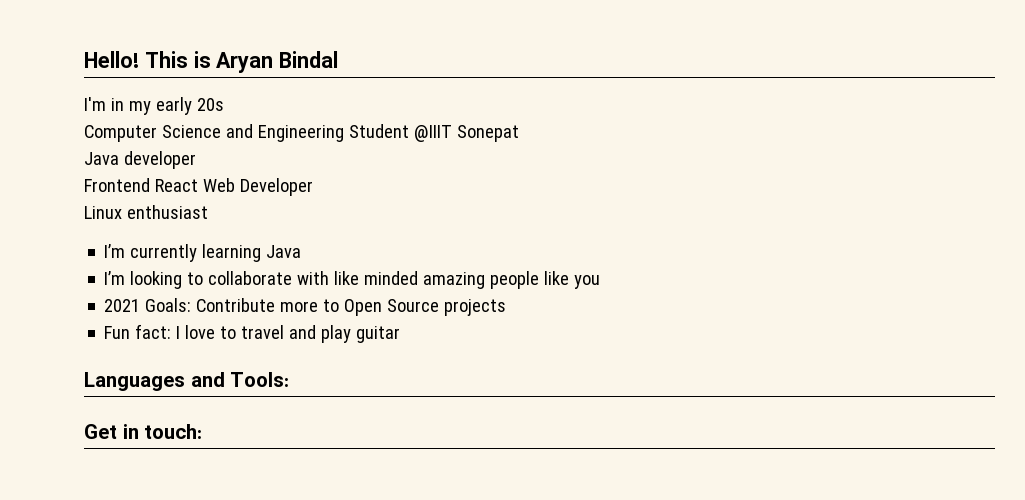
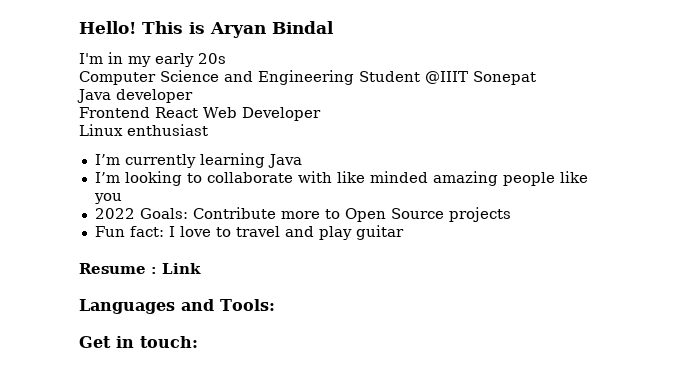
- 2021 Goals: Contribute more to Open Source projects
+ 2022 Goals: Contribute more to Open Source projects
+ Resume : Link

